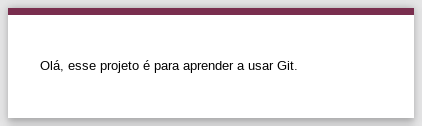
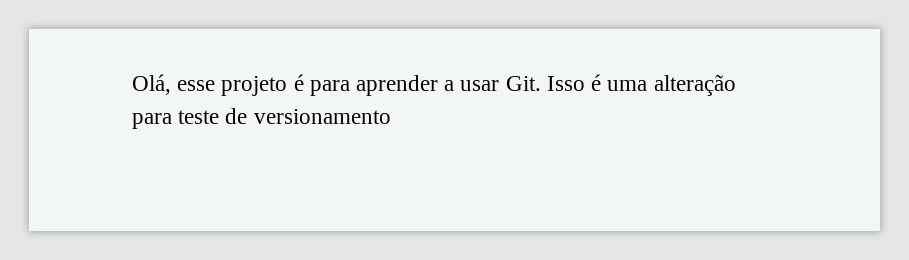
- Olá, esse projeto é para aprender a usar Git.
+ Olá, esse projeto é para aprender a usar Git. Isso é uma alteração para teste de versionamento

